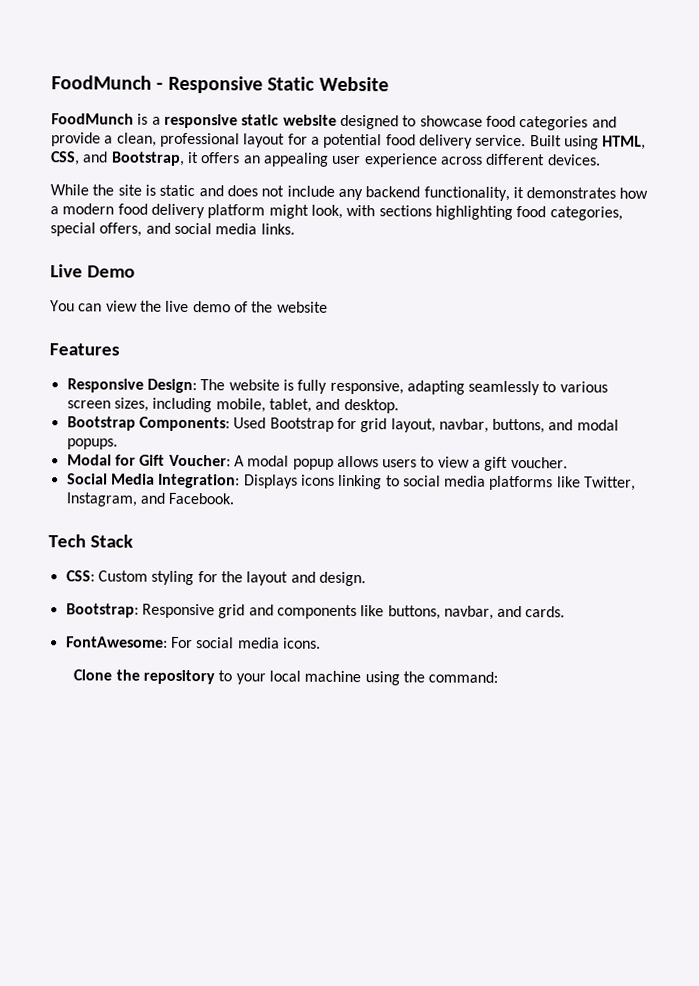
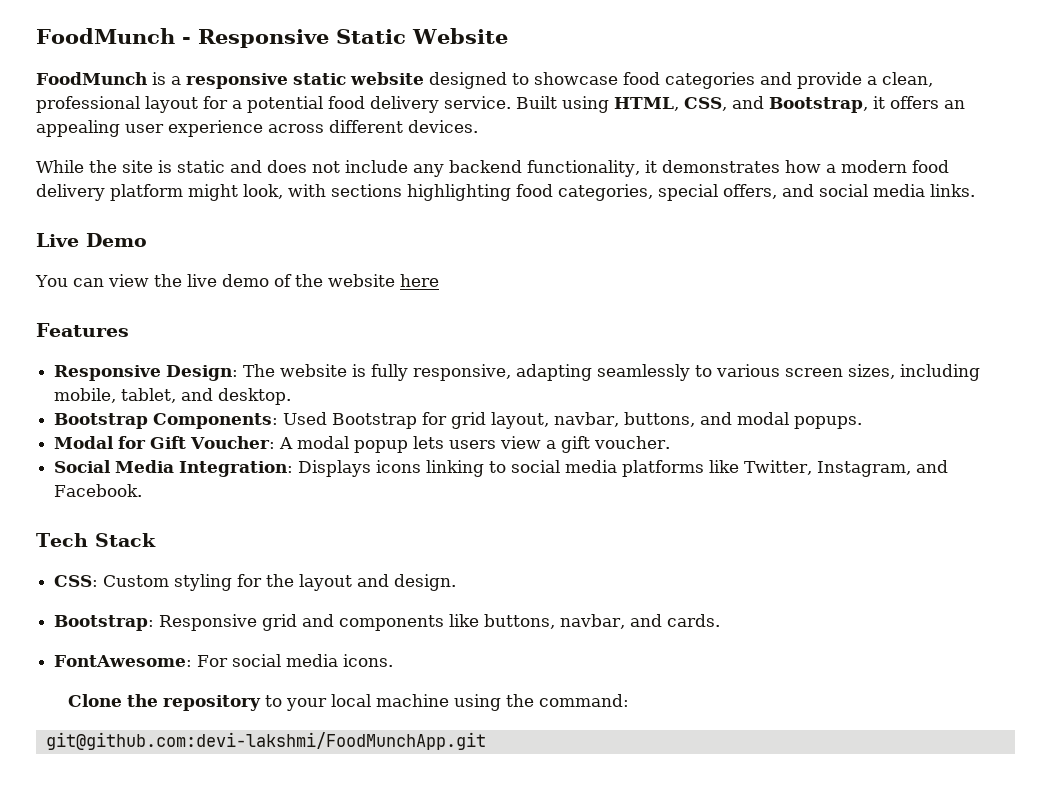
- You can view the live demo of the website
+ You can view the live demo of the website here
- Modal for Gift Voucher: A modal popup allows users to view a gift voucher.
+ Modal for Gift Voucher: A modal popup lets users view a gift voucher.
+ git@github.com:devi-lakshmi/FoodMunchApp.git

